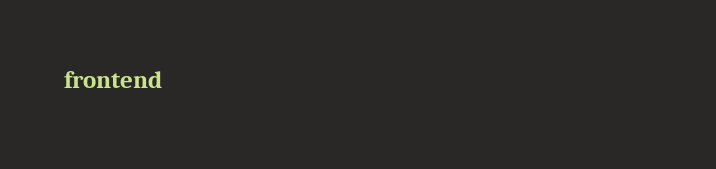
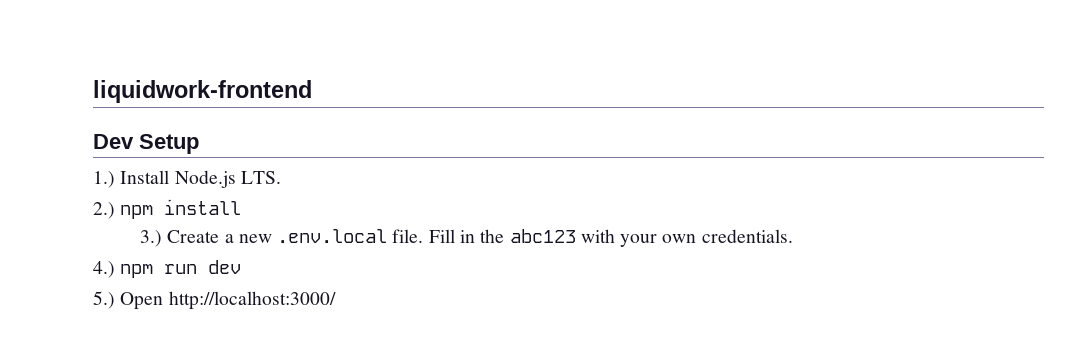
- frontend
+ liquidwork-frontend
+ Dev Setup
+ 1.) Install Node.js LTS.
+ 2.) npm install
+ 3.) Create a new .env.local file. Fill in the abc123 with your own credentials.
+ 4.) npm run dev
+ 5.) Open http://localhost:3000/

